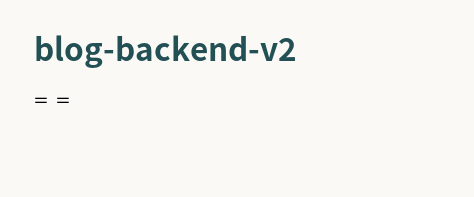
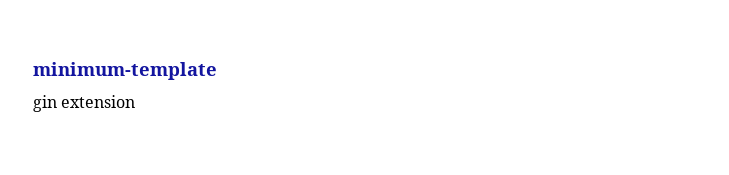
- blog-backend-v2
- = =
+ minimum-template
+ gin extension

